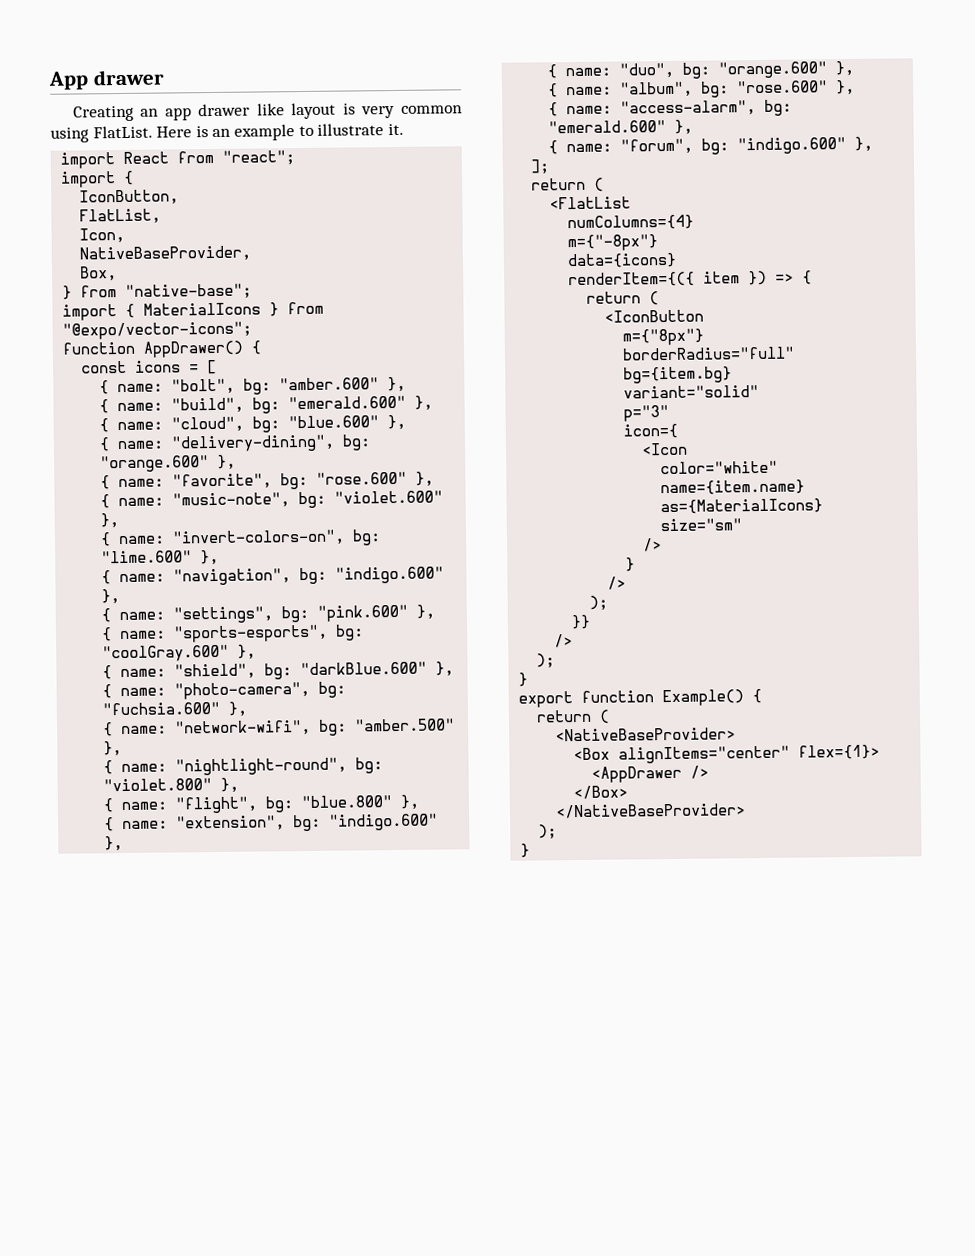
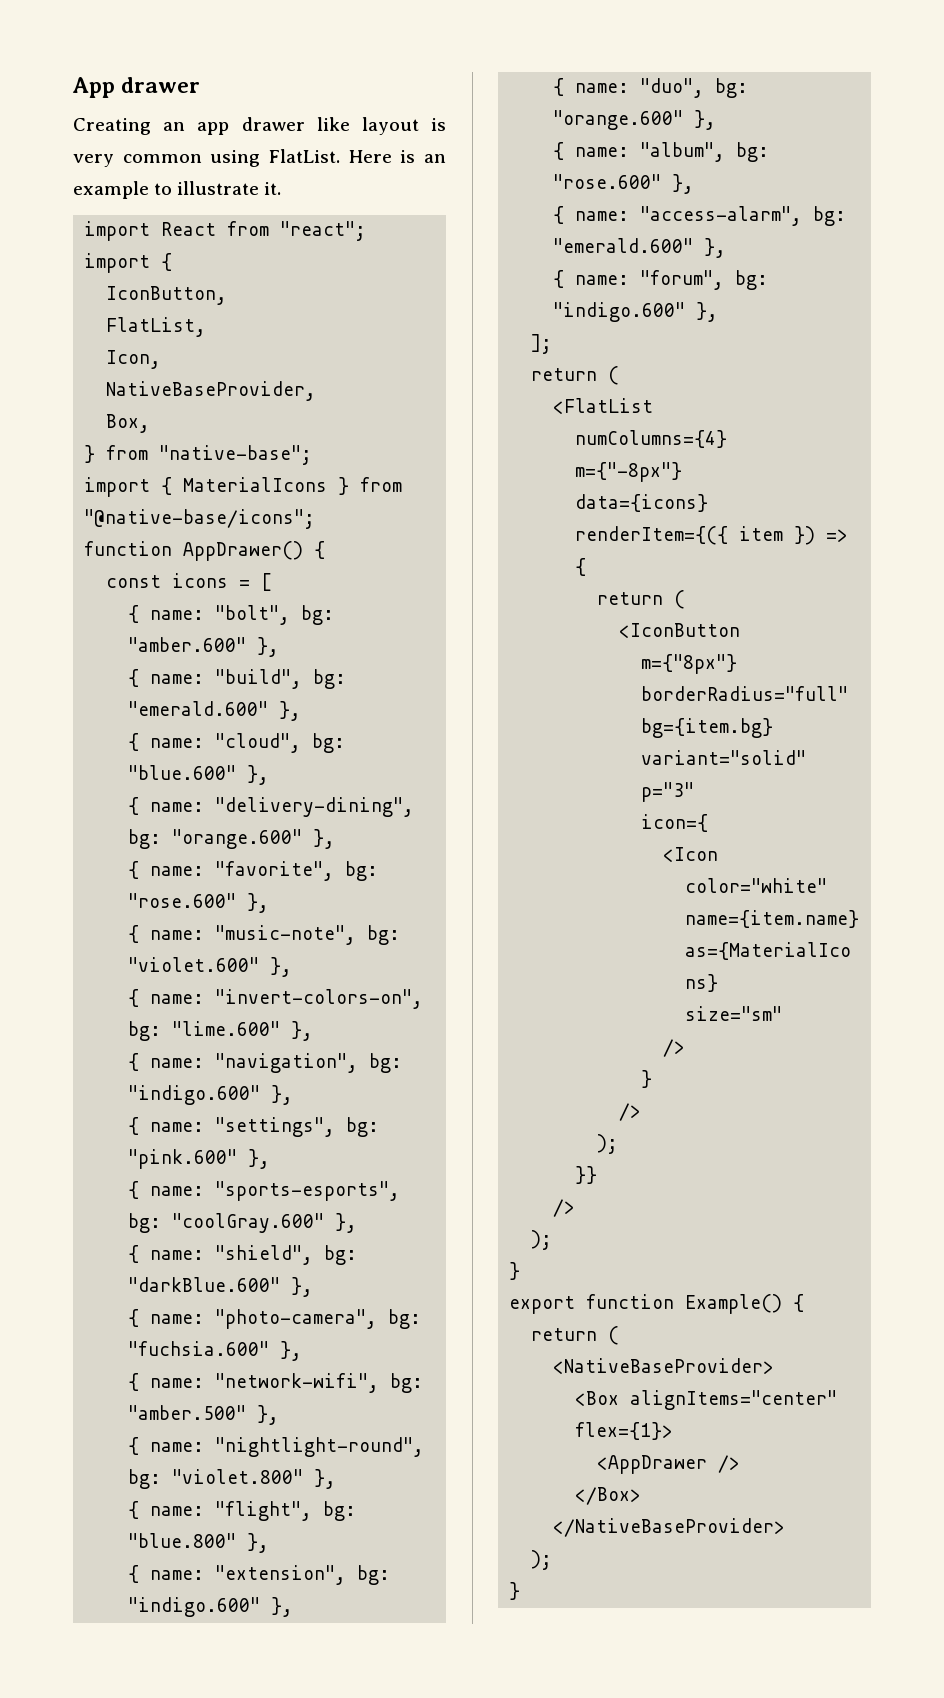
- import { MaterialIcons } from "@expo/vector-icons";
+ import { MaterialIcons } from "@native-base/icons";

